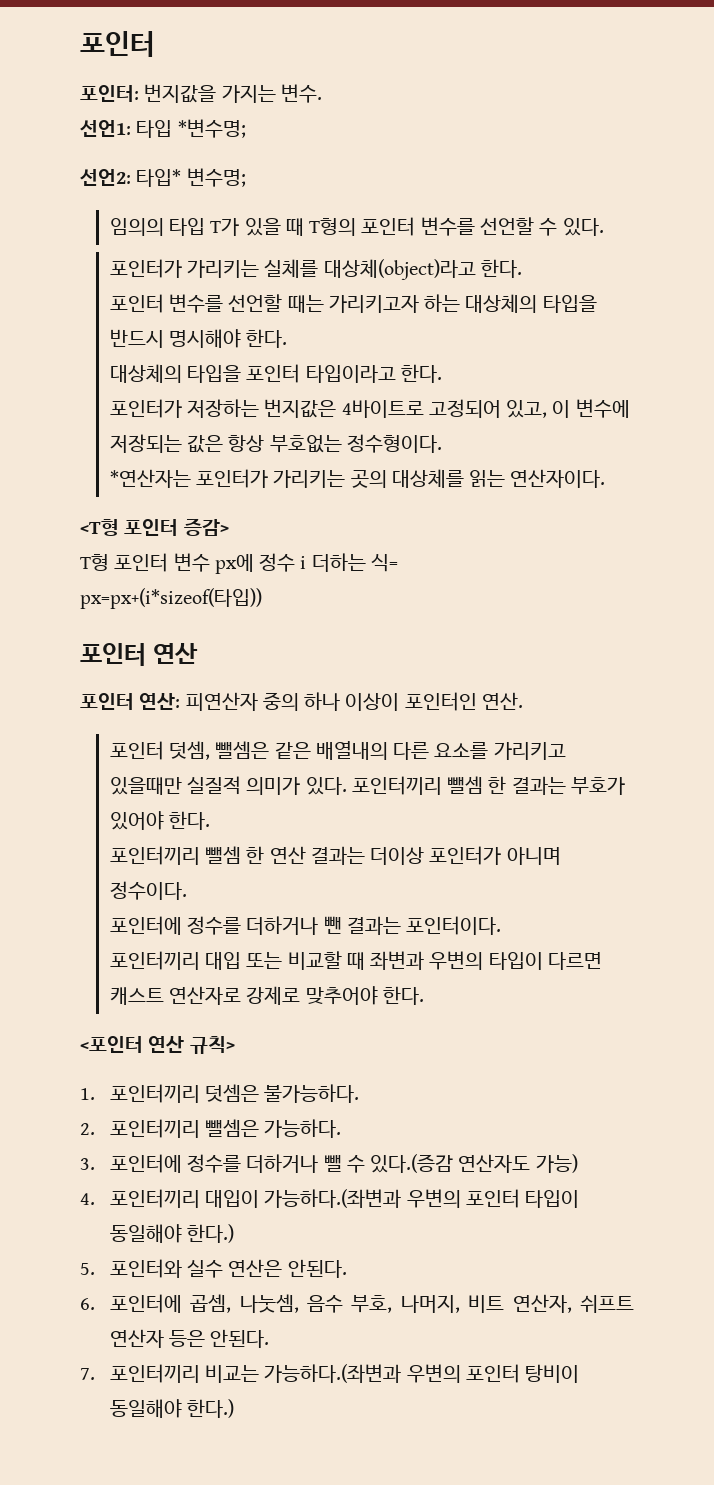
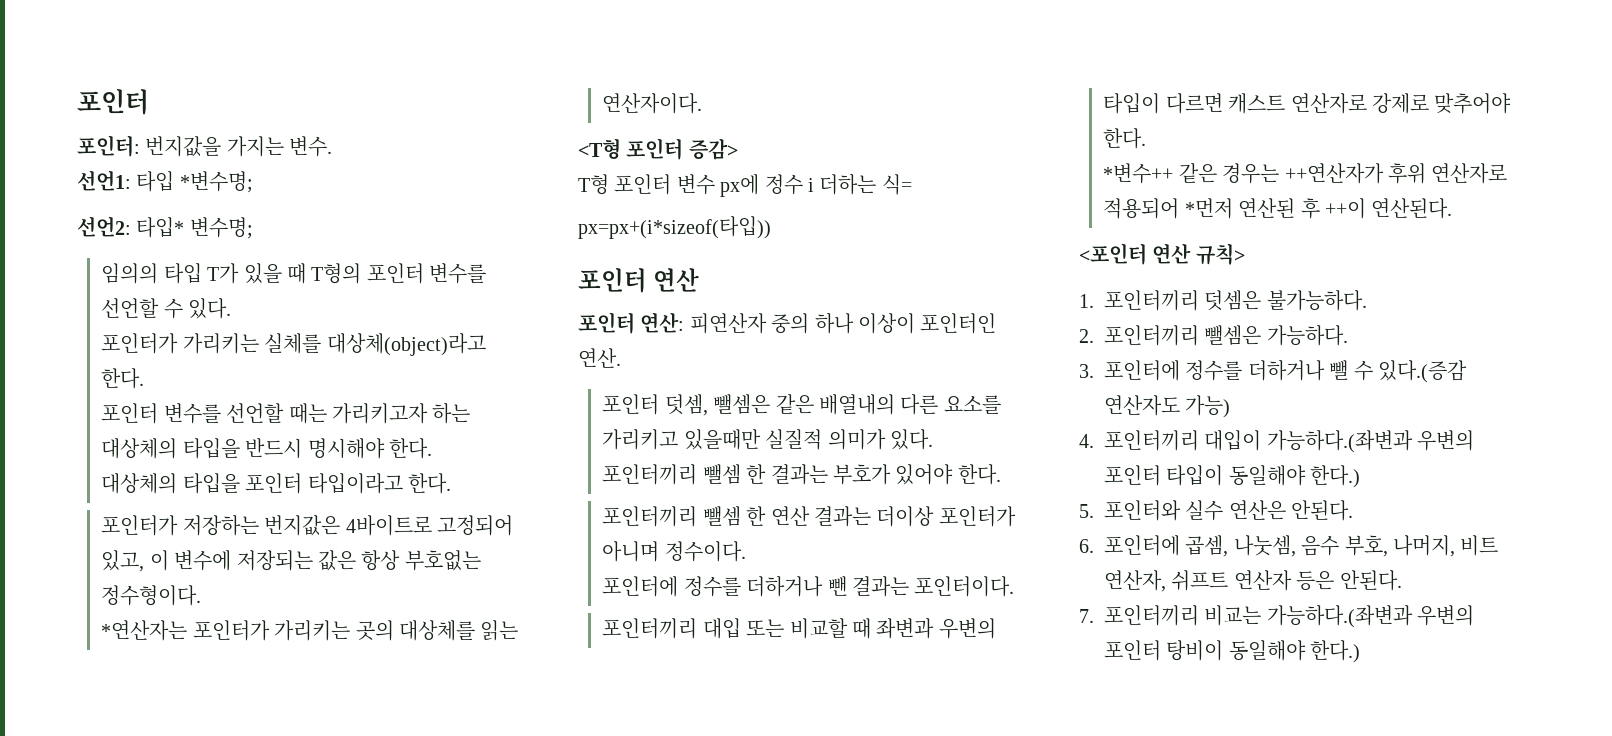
+ *변수++ 같은 경우는 ++연산자가 후위 연산자로 적용되어 *먼저 연산된 후 ++이 연산된다.

